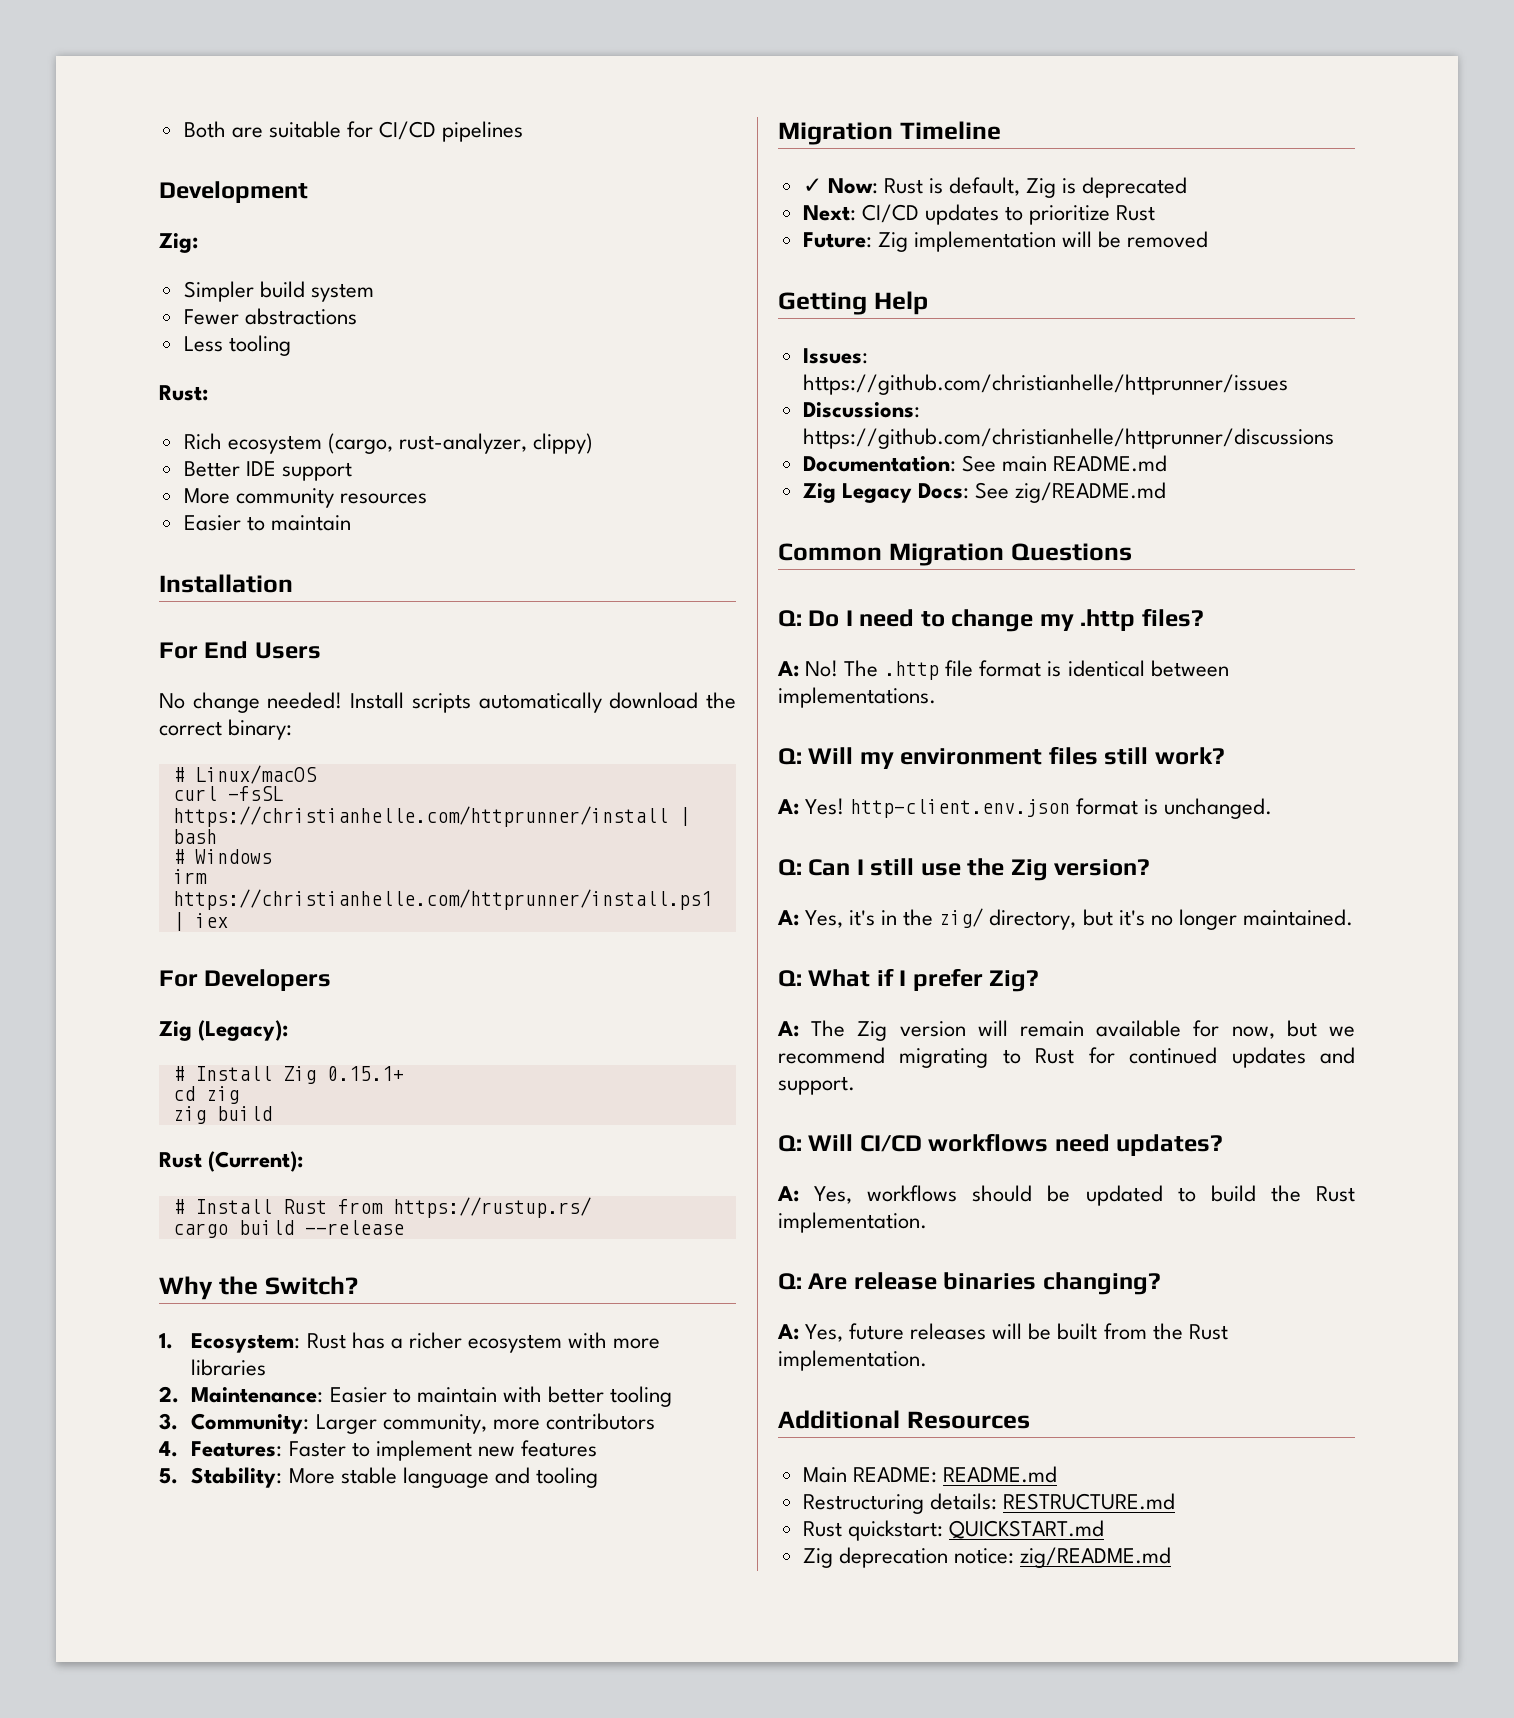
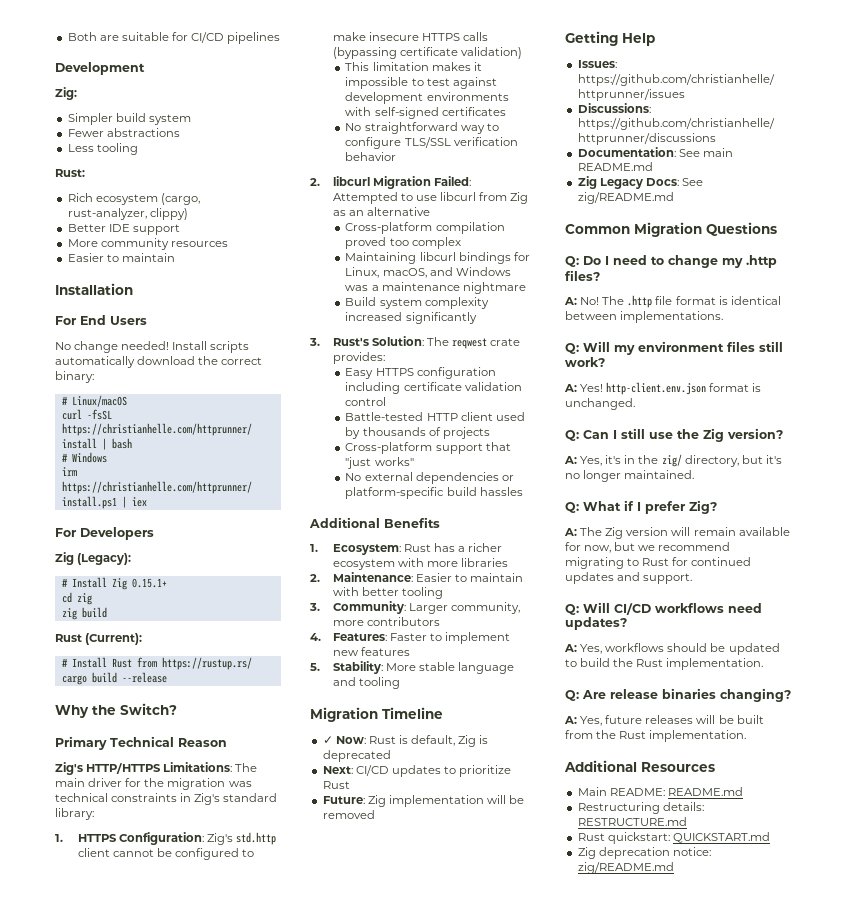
+ Primary Technical Reason
+ Zig's HTTP/HTTPS Limitations: The main driver for the migration was technical constraints in Zig's standard library:
+ 1. HTTPS Configuration: Zig's std.http client cannot be configured to make insecure HTTPS calls (bypassing certificate validation)
+ This limitation makes it impossible to test against development environments with self-signed certificates
+ No straightforward way to configure TLS/SSL verification behavior
+ 2. libcurl Migration Failed: Attempted to use libcurl from Zig as an alternative
+ Cross-platform compilation proved too complex
+ Maintaining libcurl bindings for Linux, macOS, and Windows was a maintenance nightmare
+ Build system complexity increased significantly
+ 3. Rust's Solution: The reqwest crate provides:
+ Easy HTTPS configuration including certificate validation control
+ Battle-tested HTTP client used by thousands of projects
+ Cross-platform support that "just works"
+ No external dependencies or platform-specific build hassles
+ Additional Benefits

